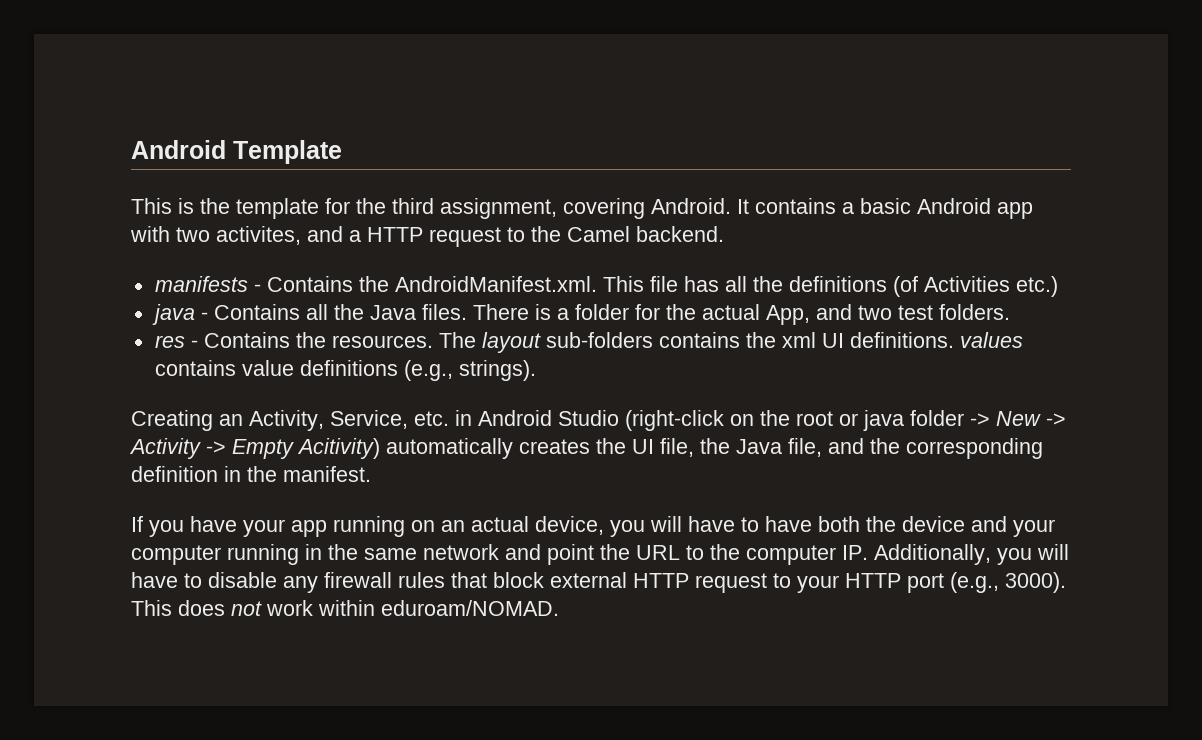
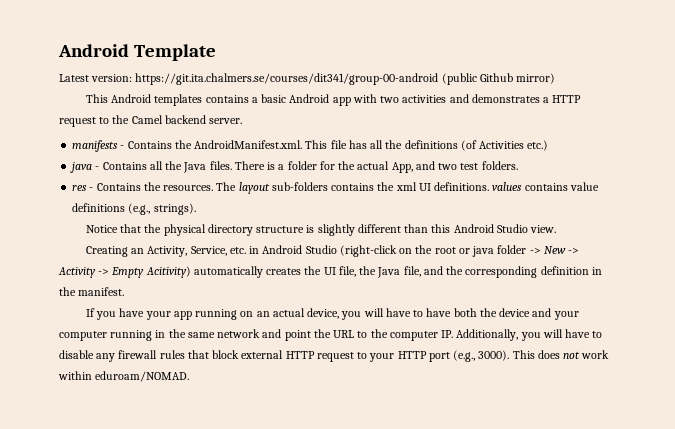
- This is the template for the third assignment, covering Android. It contains a basic Android app with two activites, and a HTTP request to the Camel backend.
+ Latest version: https://git.ita.chalmers.se/courses/dit341/group-00-android (public Github mirror)
+ This Android templates contains a basic Android app with two activities and demonstrates a HTTP request to the Camel backend server.
+ Notice that the physical directory structure is slightly different than this Android Studio view.

